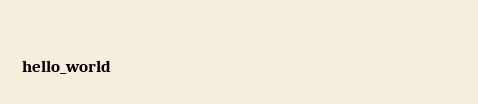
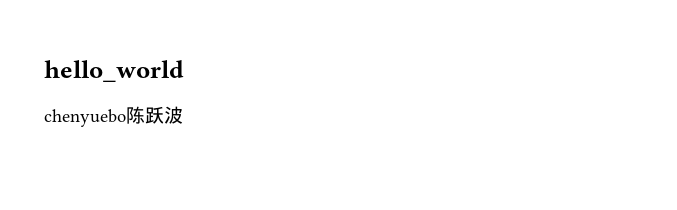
+ chenyuebo陈跃波

